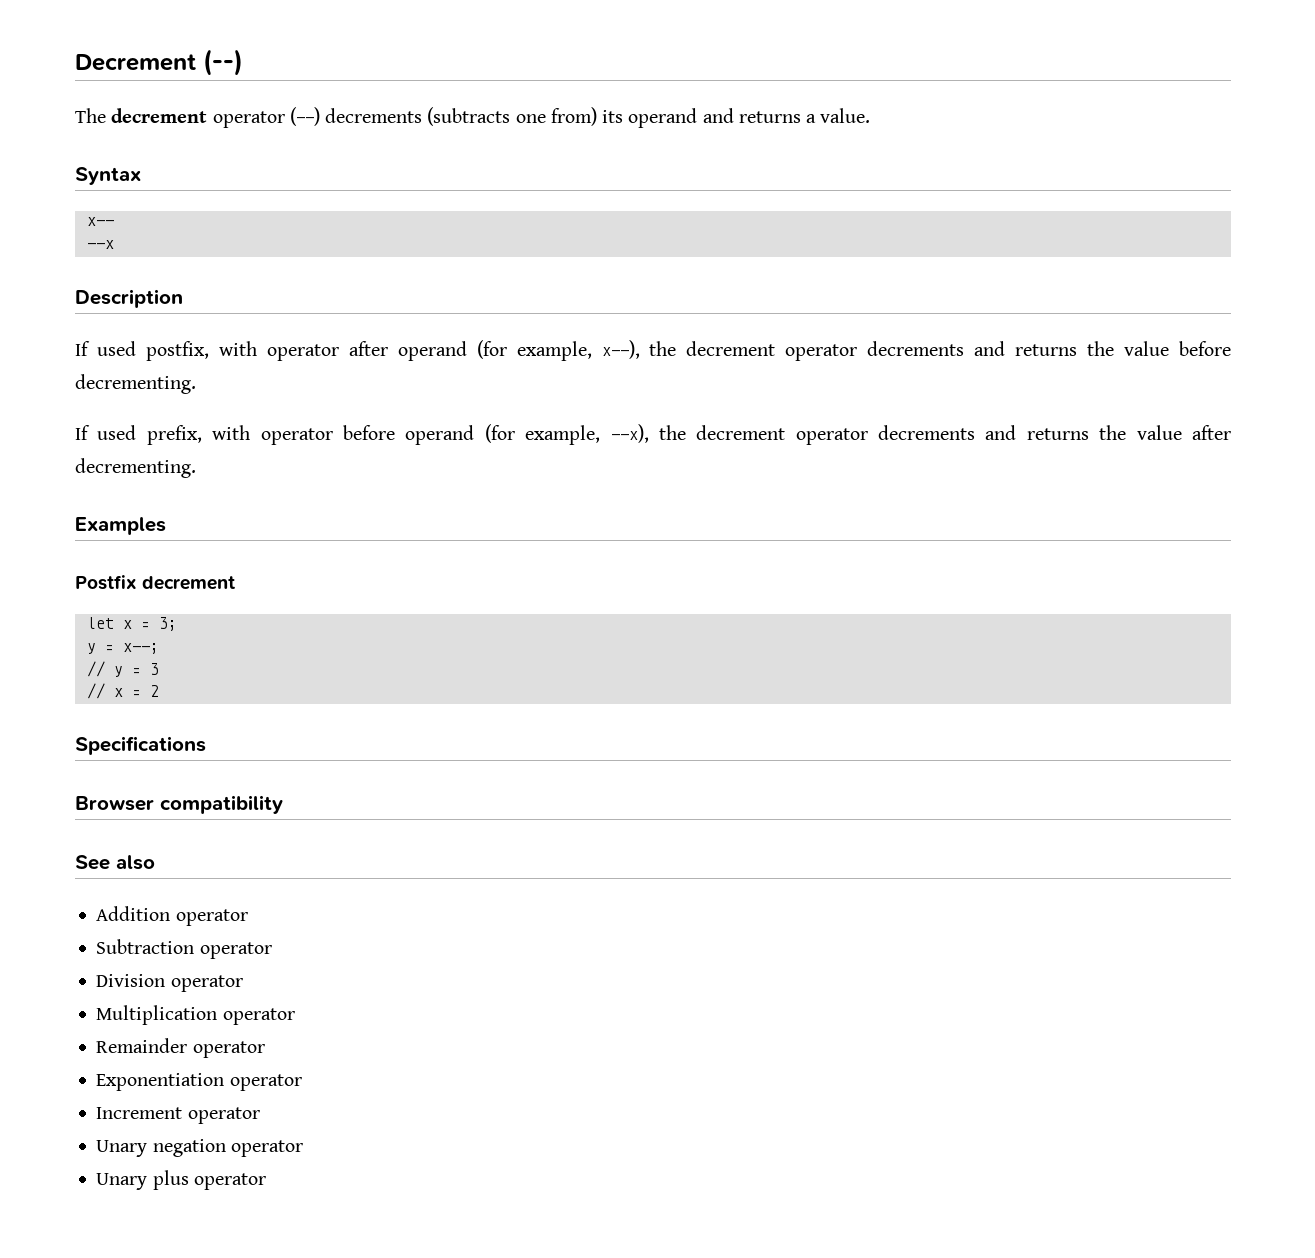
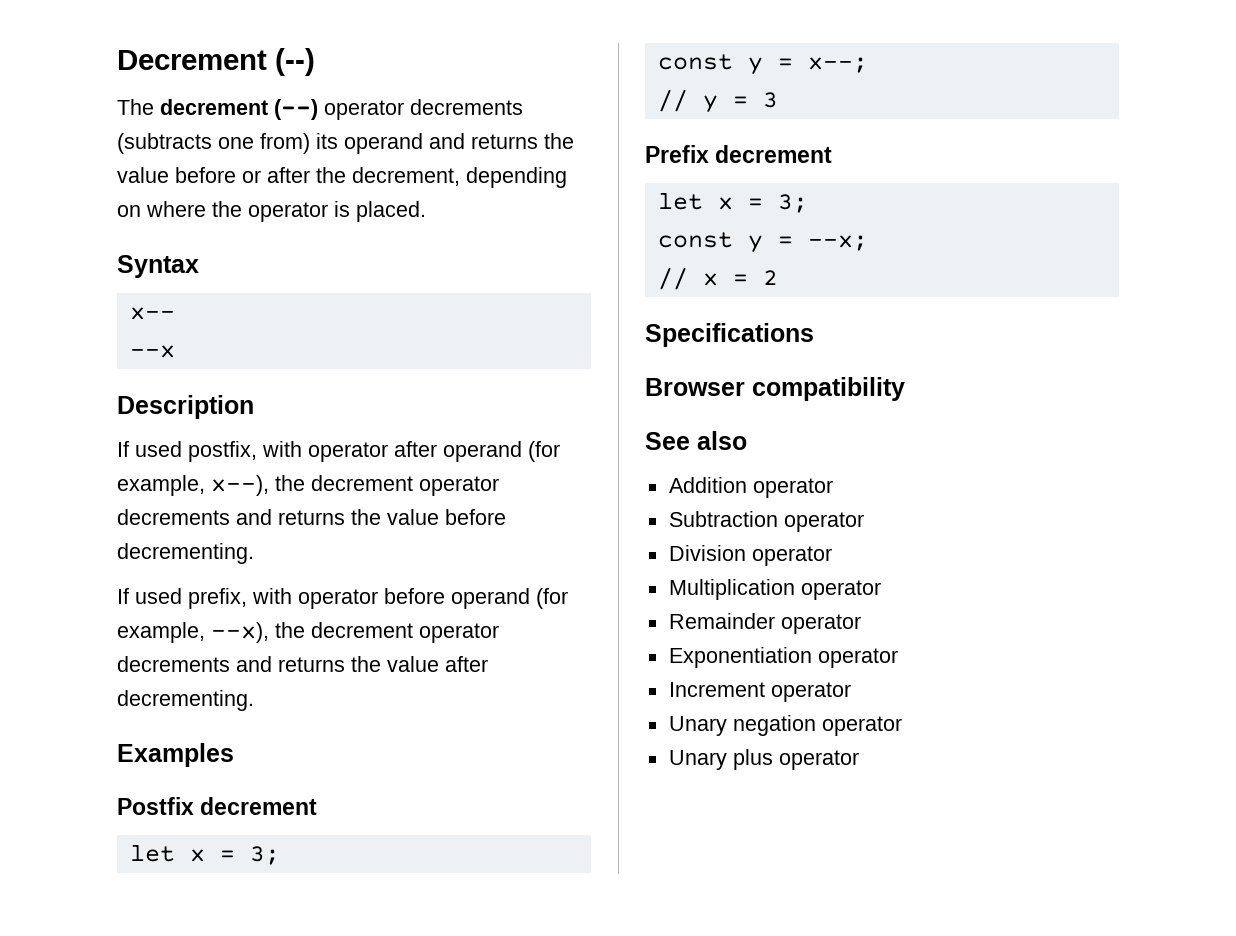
- The decrement operator (--) decrements (subtracts one from) its operand and returns a value.
+ The decrement (--) operator decrements (subtracts one from) its operand and returns the value before or after the decrement, depending on where the operator is placed.
- y = x--;
+ const y = x--;
+ Prefix decrement
+ let x = 3;
+ const y = --x;

